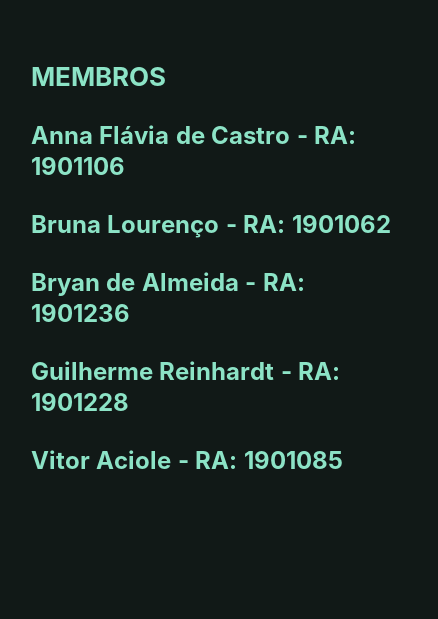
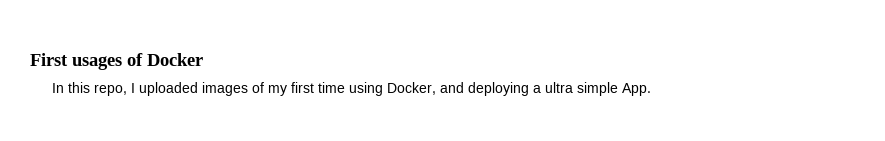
- MEMBROS
- Anna Flávia de Castro - RA: 1901106
- Bruna Lourenço - RA: 1901062
- Bryan de Almeida - RA: 1901236
- Guilherme Reinhardt - RA: 1901228
- Vitor Aciole - RA: 1901085
+ First usages of Docker
+ In this repo, I uploaded images of my first time using Docker, and deploying a ultra simple App.

